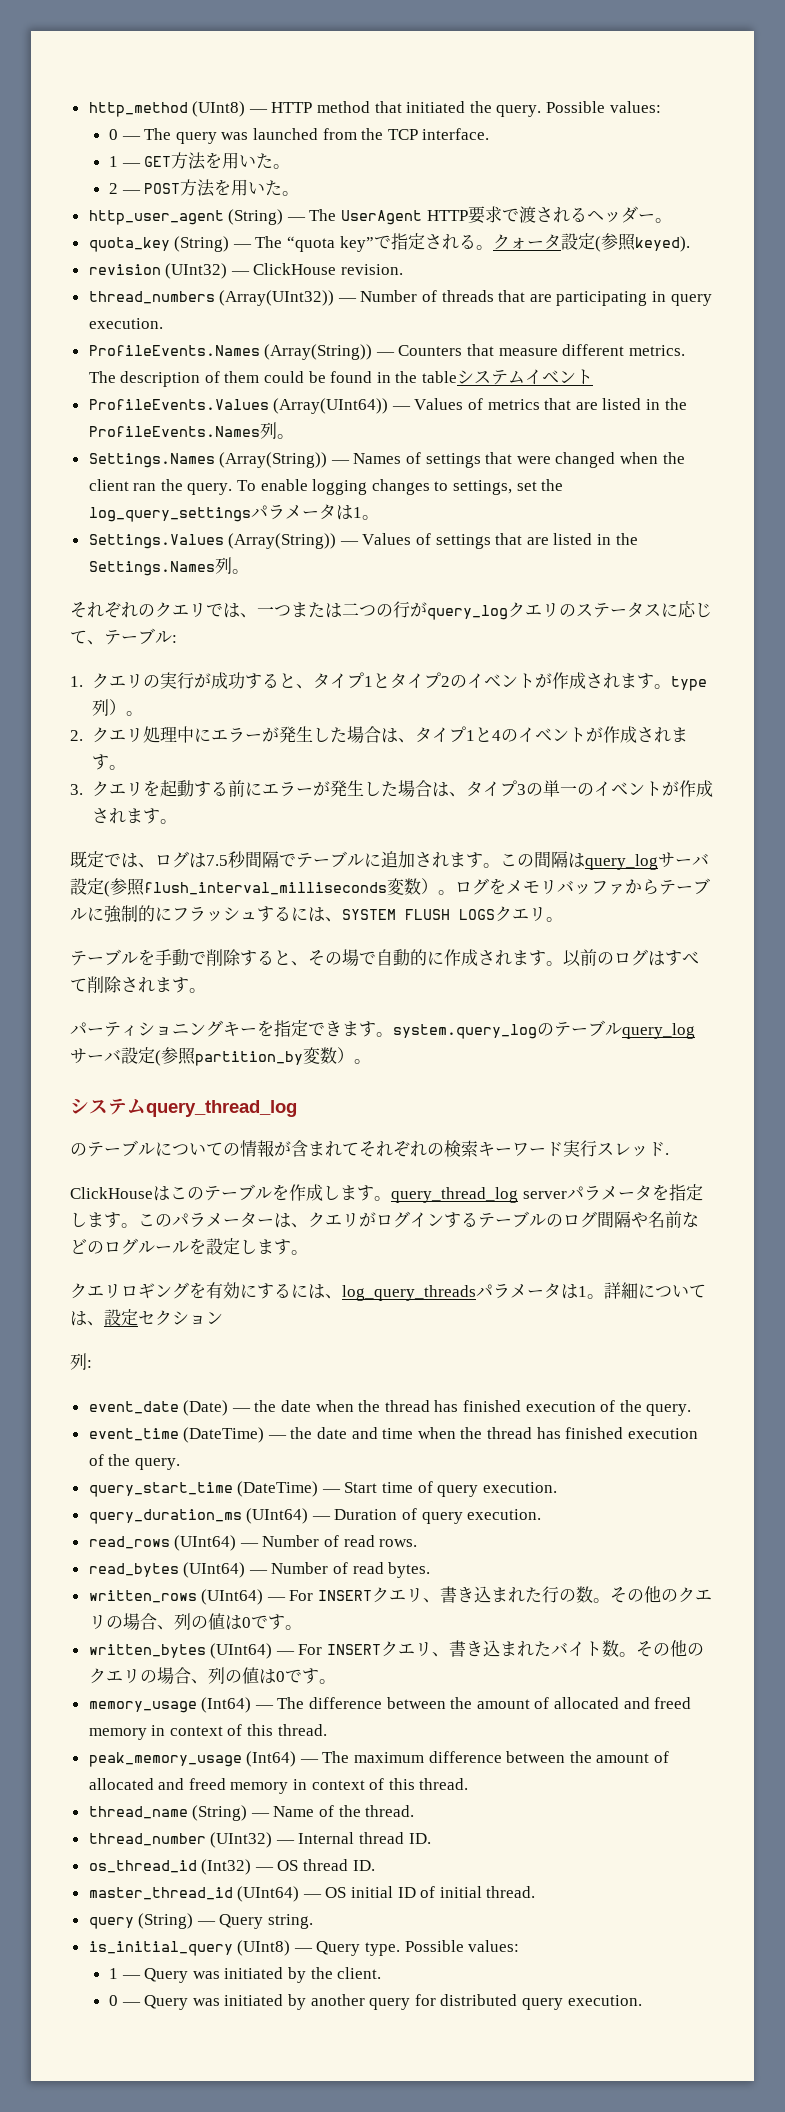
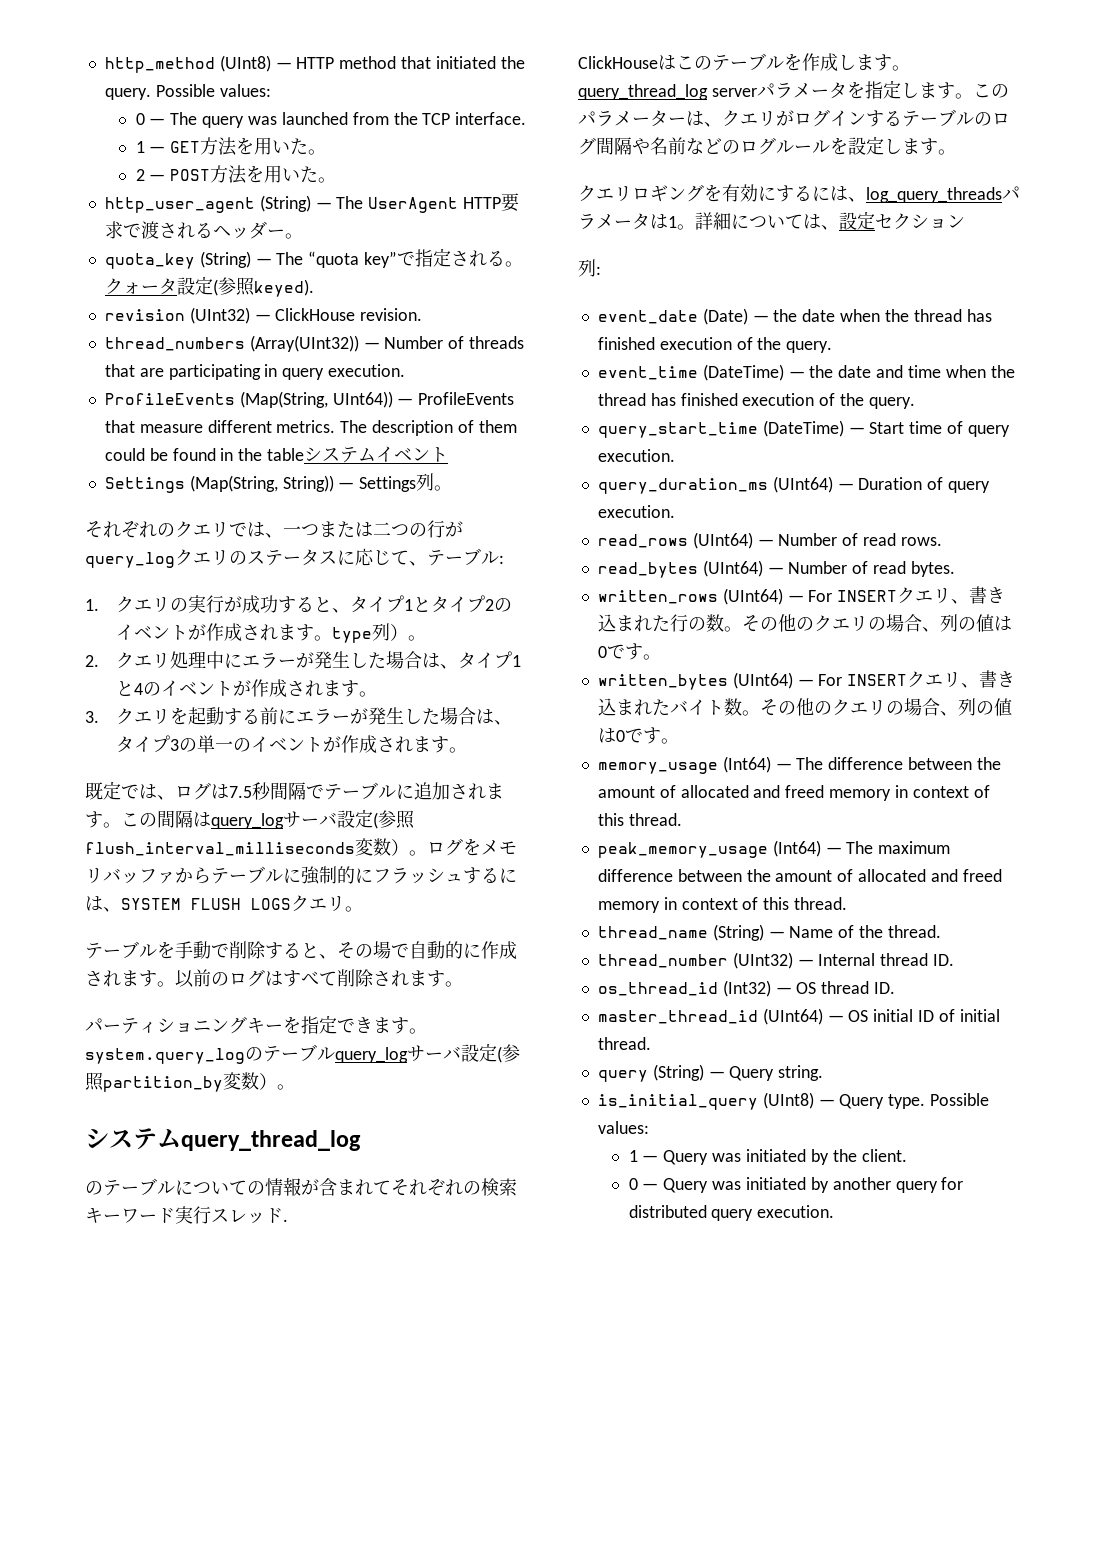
- ProfileEvents.Names (Array(String)) — Counters that measure different metrics.
+ ProfileEvents (Map(String, UInt64)) — ProfileEvents that measure different metrics.
- ProfileEvents.Values (Array(UInt64)) — Values of metrics that are listed in the ProfileEvents.Names列。
- Settings.Names (Array(String)) — Names of settings that were changed when the client ran the query. To enable logging changes to settings, set the log_query_settingsパラメータは1。
- Settings.Values (Array(String)) — Values of settings that are listed in the Settings.Names列。
+ Settings (Map(String, String)) — Settings列。

